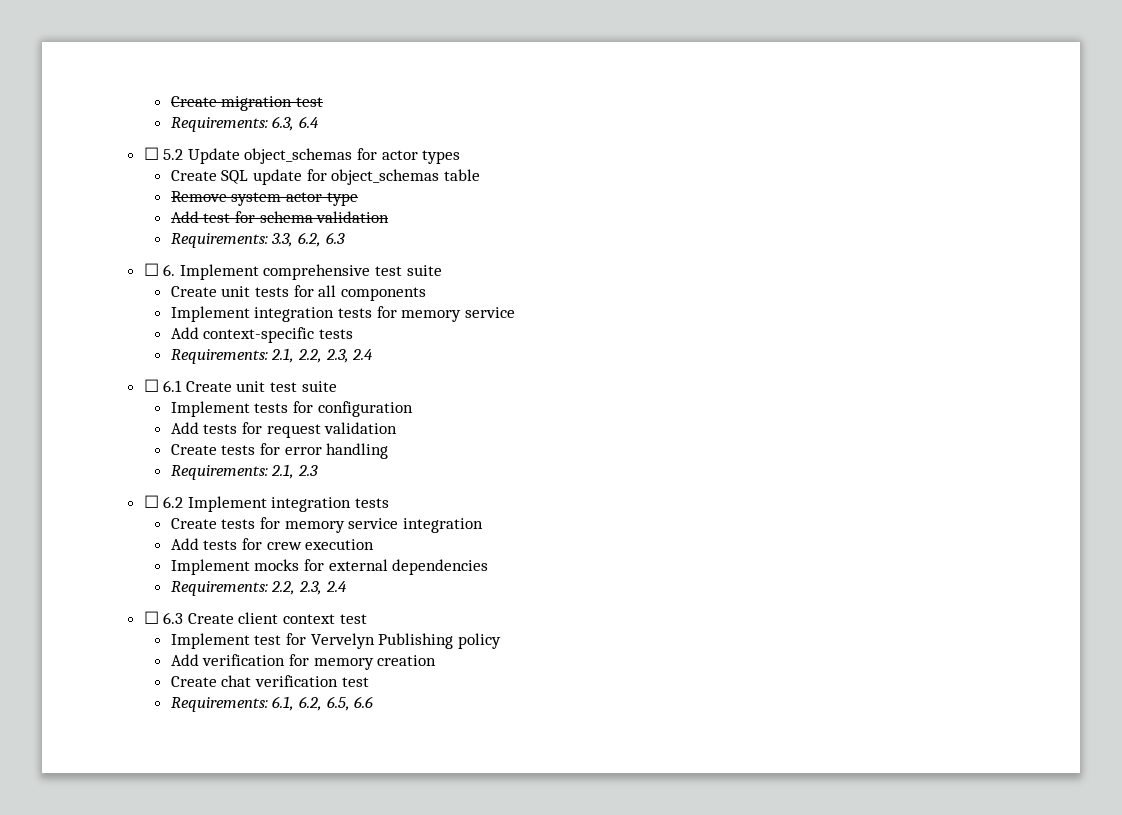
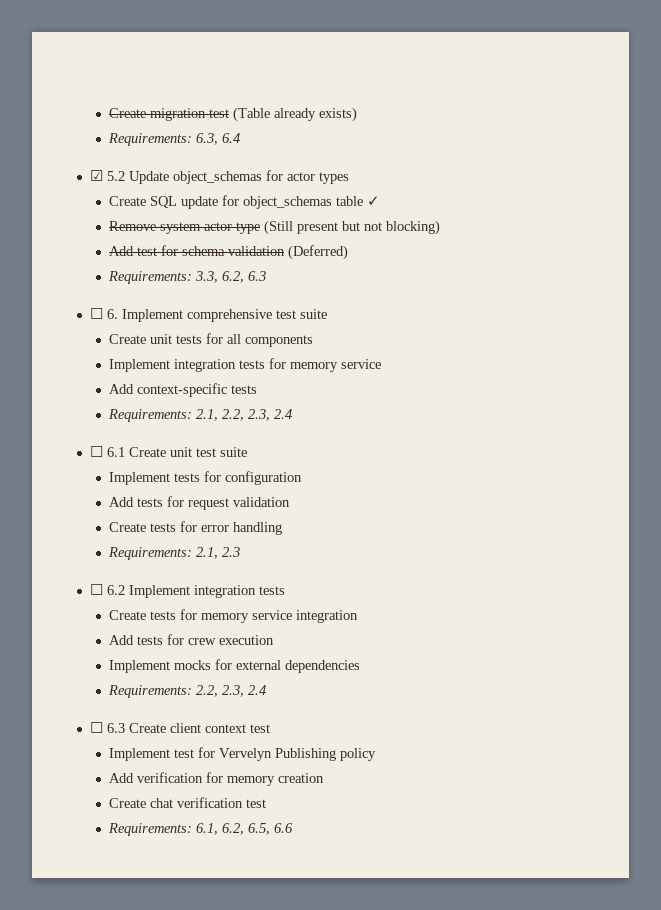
- Create migration test
+ Create migration test (Table already exists)
- ☐ 5.2 Update object_schemas for actor types
+ ☑ 5.2 Update object_schemas for actor types
- Create SQL update for object_schemas table
+ Create SQL update for object_schemas table ✓
- Remove system actor type
+ Remove system actor type (Still present but not blocking)
- Add test for schema validation
+ Add test for schema validation (Deferred)

